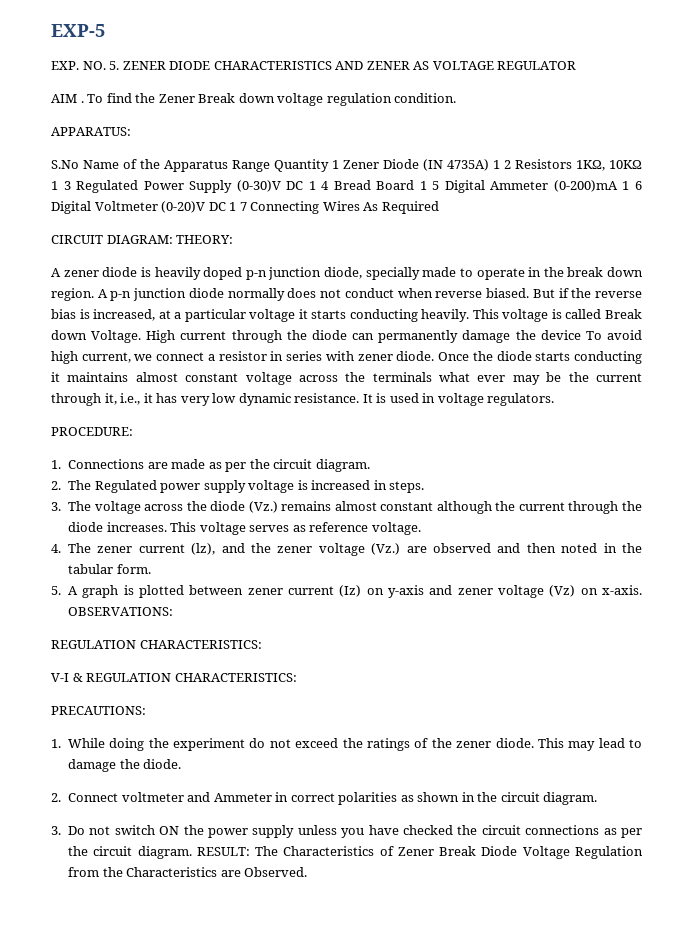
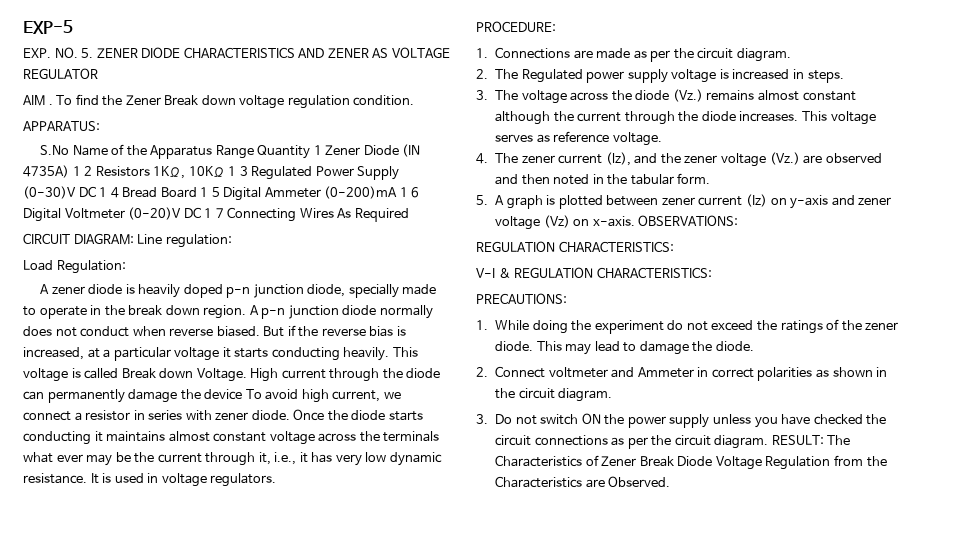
- CIRCUIT DIAGRAM: THEORY:
+ CIRCUIT DIAGRAM: Line regulation:
+ Load Regulation:

